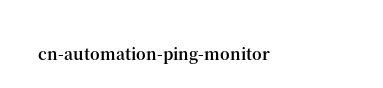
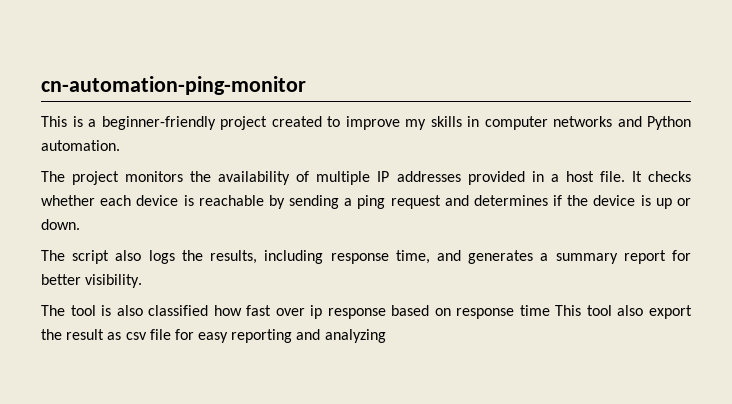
+ This is a beginner-friendly project created to improve my skills in computer networks and Python automation.
+ The project monitors the availability of multiple IP addresses provided in a host file. It checks whether each device is reachable by sending a ping request and determines if the device is up or down.
+ The script also logs the results, including response time, and generates a summary report for better visibility.
+ The tool is also classified how fast over ip response based on response time This tool also export the result as csv file for easy reporting and analyzing

